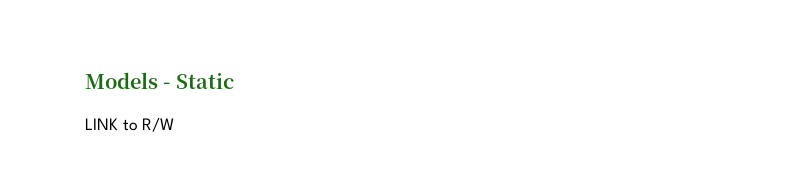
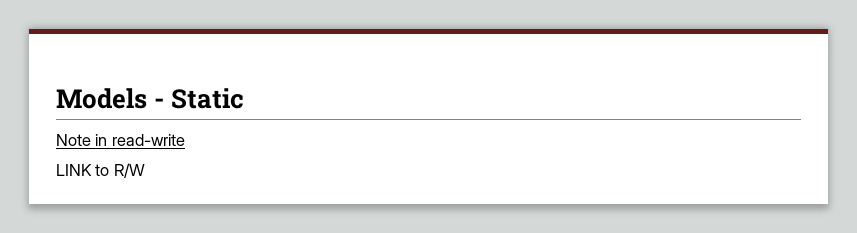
+ Note in read-write

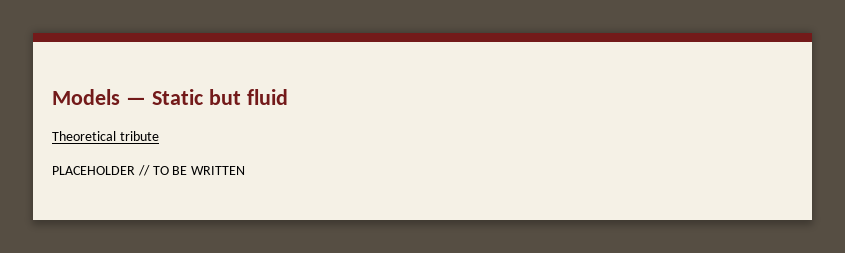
- Models - Static
- Note in read-write
- LINK to R/W
+ Models — Static but fluid
+ Theoretical tribute
+ PLACEHOLDER // TO BE WRITTEN

